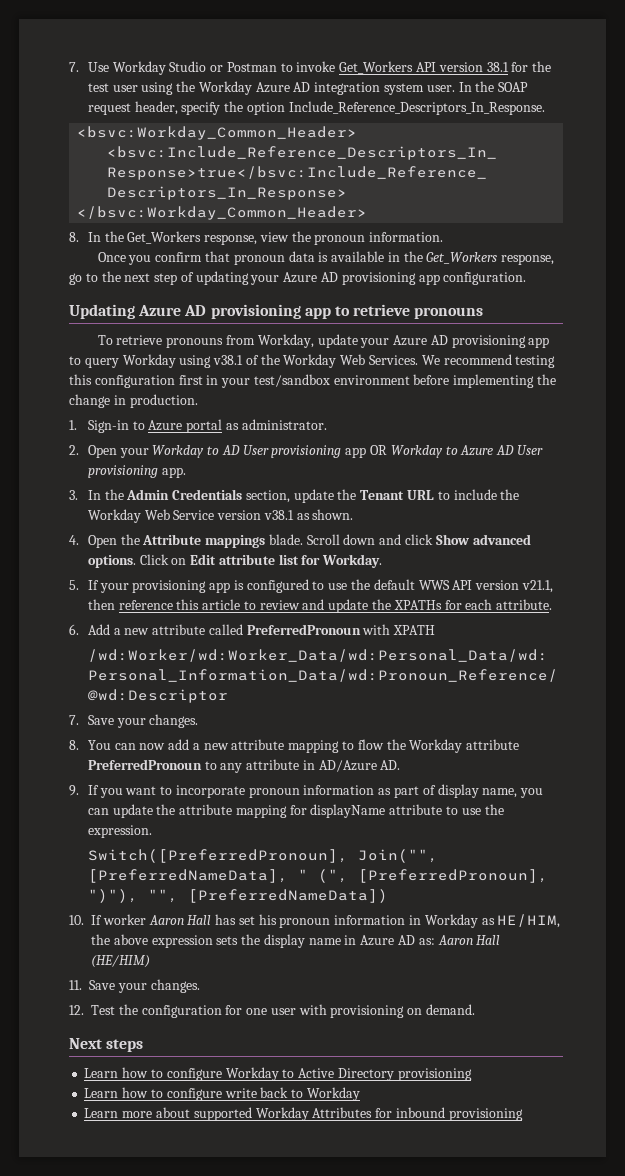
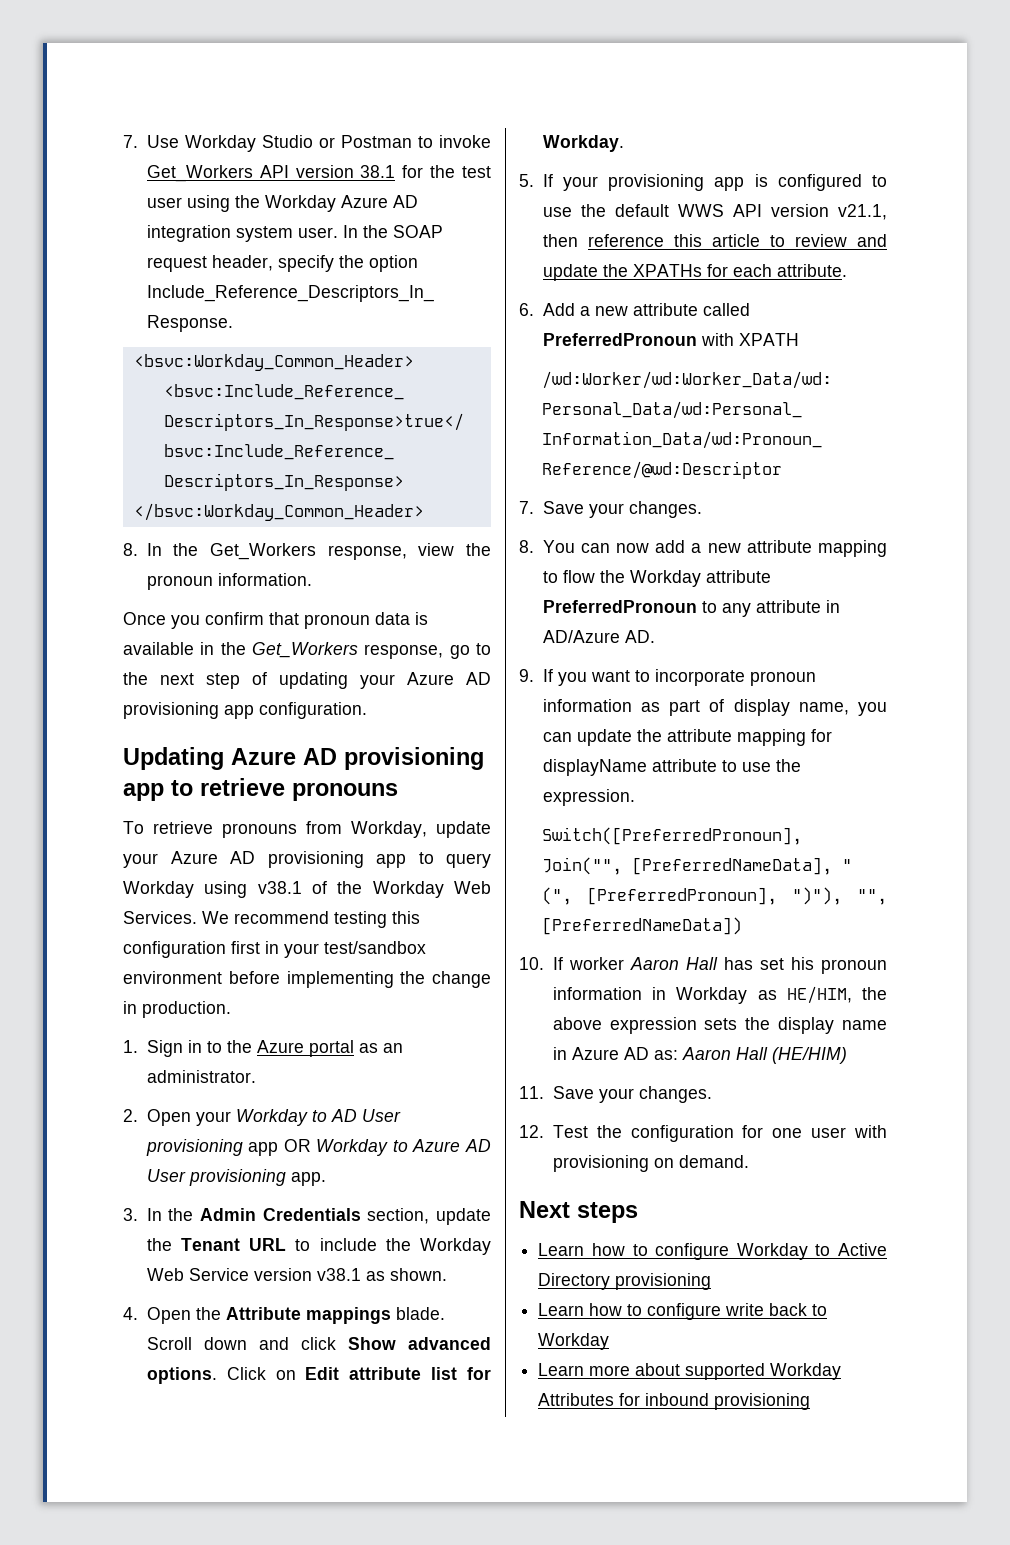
- 1. Sign-in to Azure portal as administrator.
+ 1. Sign in to the Azure portal as an administrator.

